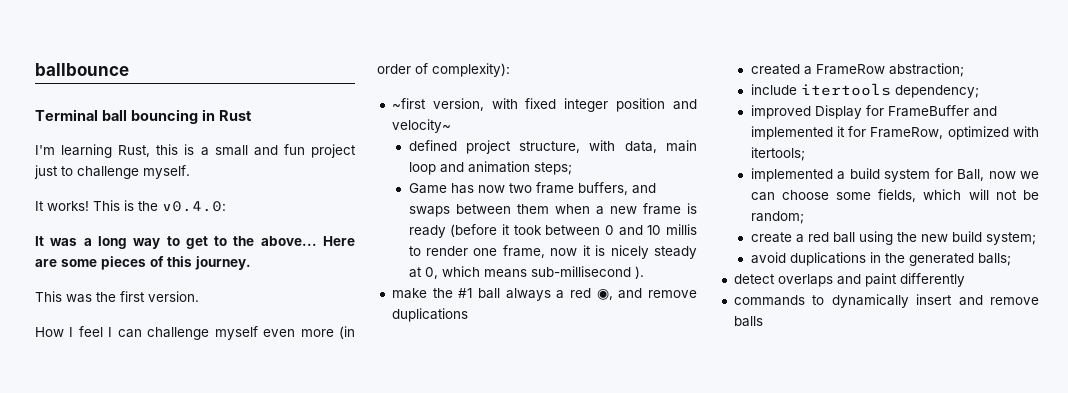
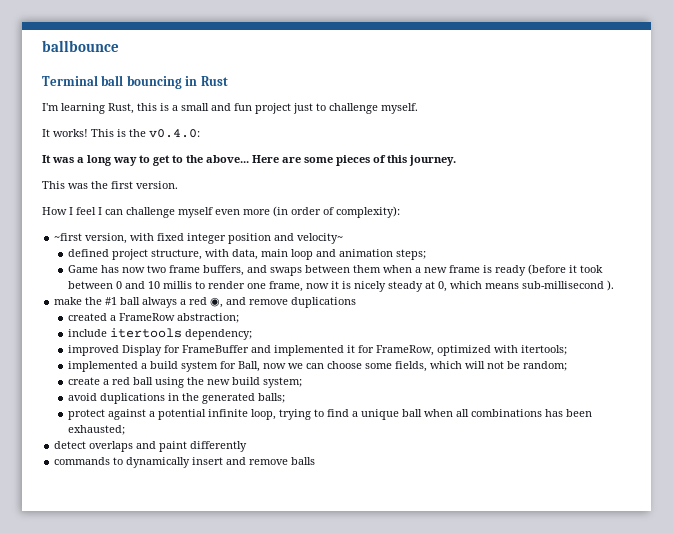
+ protect against a potential infinite loop, trying to find a unique ball when all combinations has been exhausted;

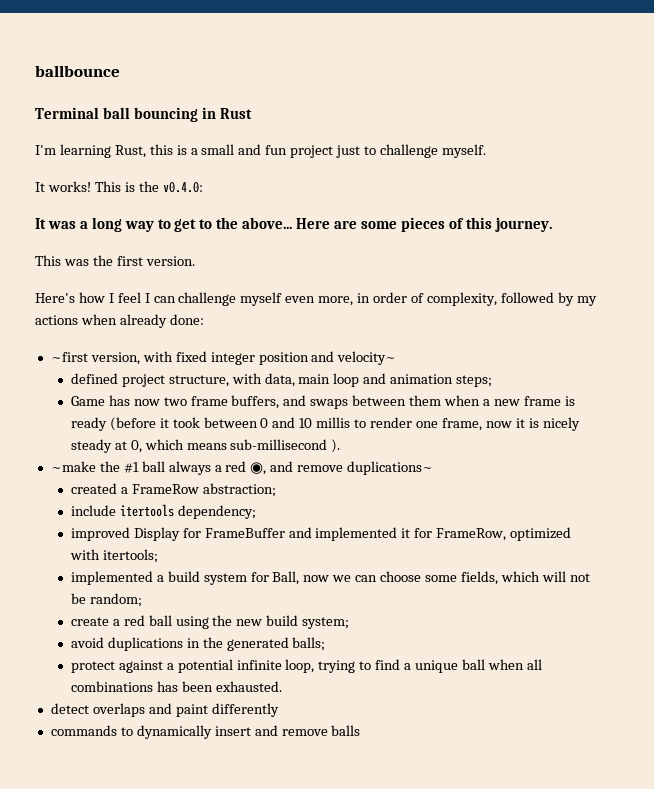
- How I feel I can challenge myself even more (in order of complexity):
+ Here's how I feel I can challenge myself even more, in order of complexity, followed by my actions when already done:
- make the #1 ball always a red ◉, and remove duplications
+ ~make the #1 ball always a red ◉, and remove duplications~
- protect against a potential infinite loop, trying to find a unique ball when all combinations has been exhausted;
+ protect against a potential infinite loop, trying to find a unique ball when all combinations has been exhausted.

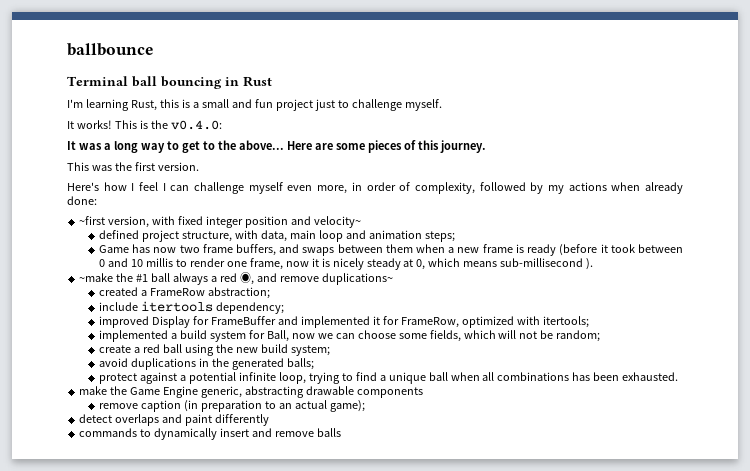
+ make the Game Engine generic, abstracting drawable components
+ remove caption (in preparation to an actual game);

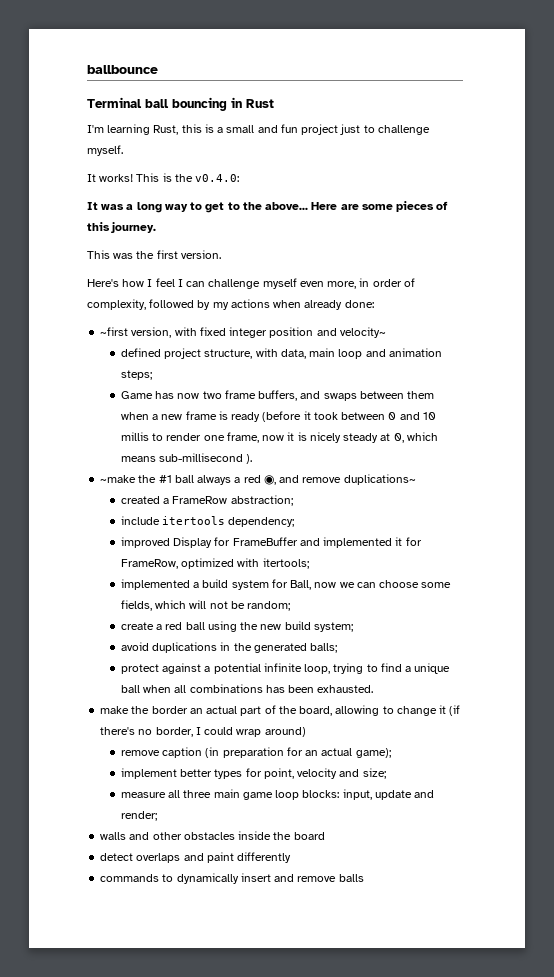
- make the Game Engine generic, abstracting drawable components
+ make the border an actual part of the board, allowing to change it (if there's no border, I could wrap around)
- remove caption (in preparation to an actual game);
+ remove caption (in preparation for an actual game);
+ implement better types for point, velocity and size;
+ measure all three main game loop blocks: input, update and render;
+ walls and other obstacles inside the board

